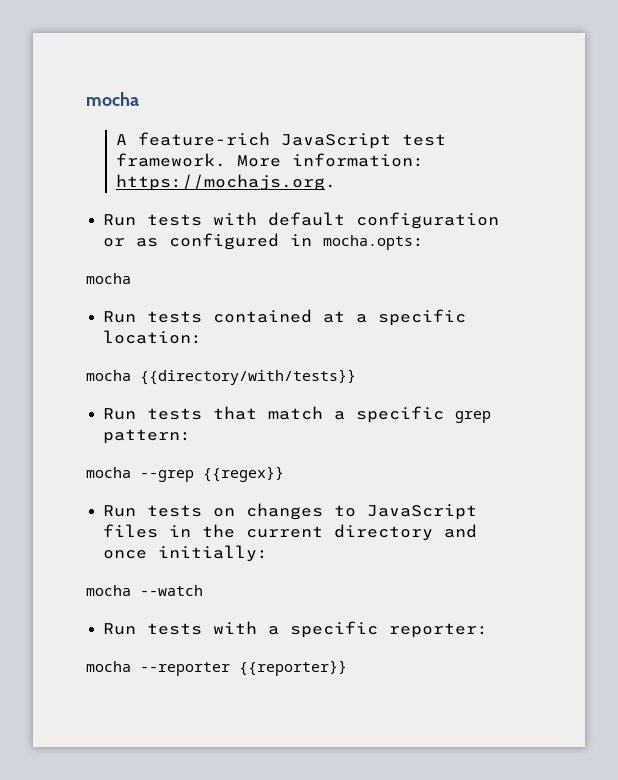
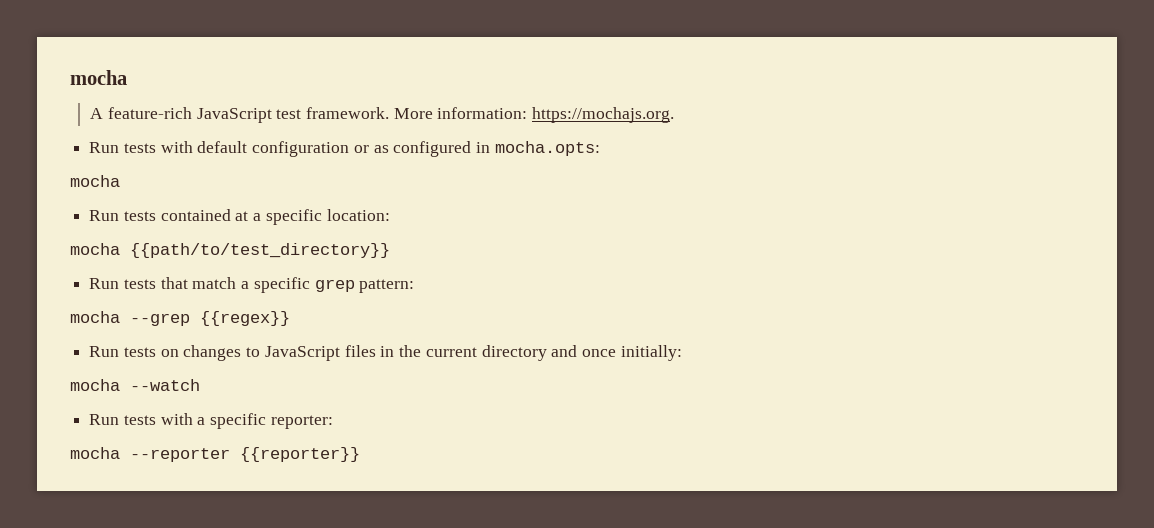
- mocha {{directory/with/tests}}
+ mocha {{path/to/test_directory}}

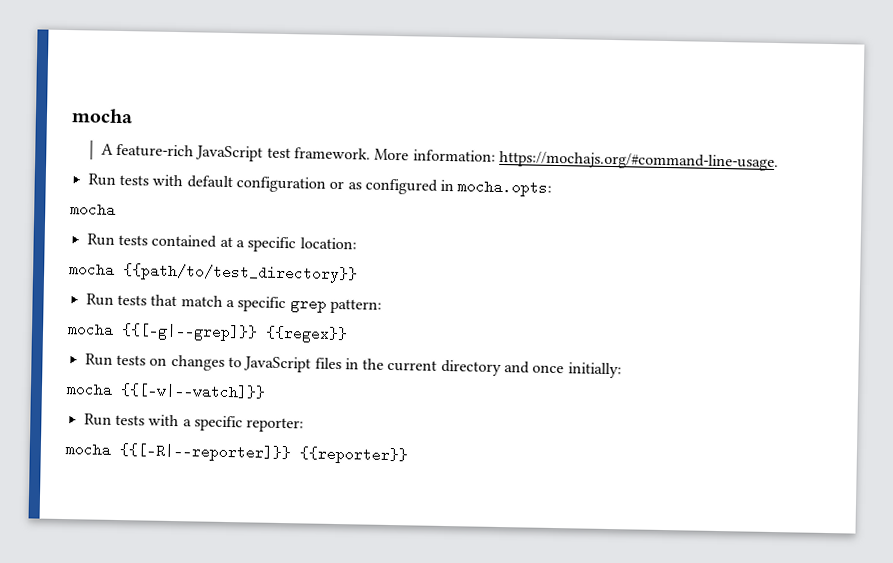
- More information: https://mochajs.org.
+ More information: https://mochajs.org/#command-line-usage.
- mocha --grep {{regex}}
+ mocha {{[-g|--grep]}} {{regex}}
- mocha --watch
+ mocha {{[-w|--watch]}}
- mocha --reporter {{reporter}}
+ mocha {{[-R|--reporter]}} {{reporter}}

